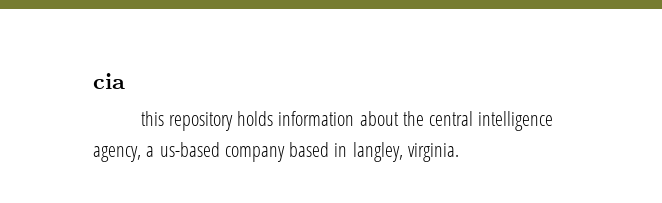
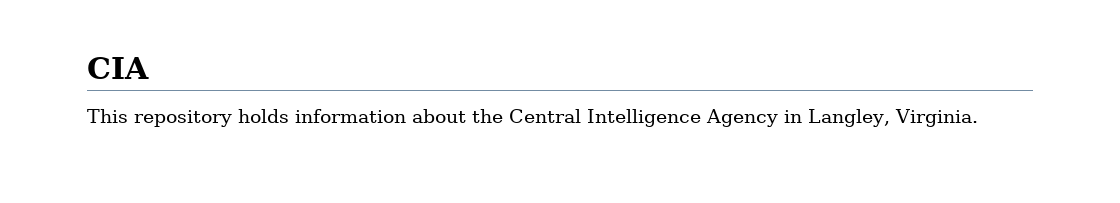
- cia
- this repository holds information about the central intelligence agency, a us-based company based in langley, virginia.
+ CIA
+ This repository holds information about the Central Intelligence Agency in Langley, Virginia.

